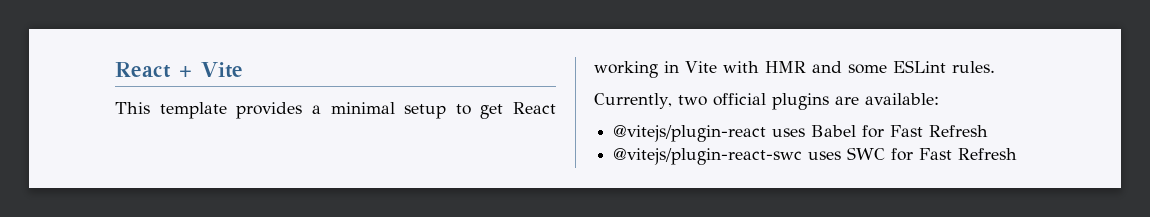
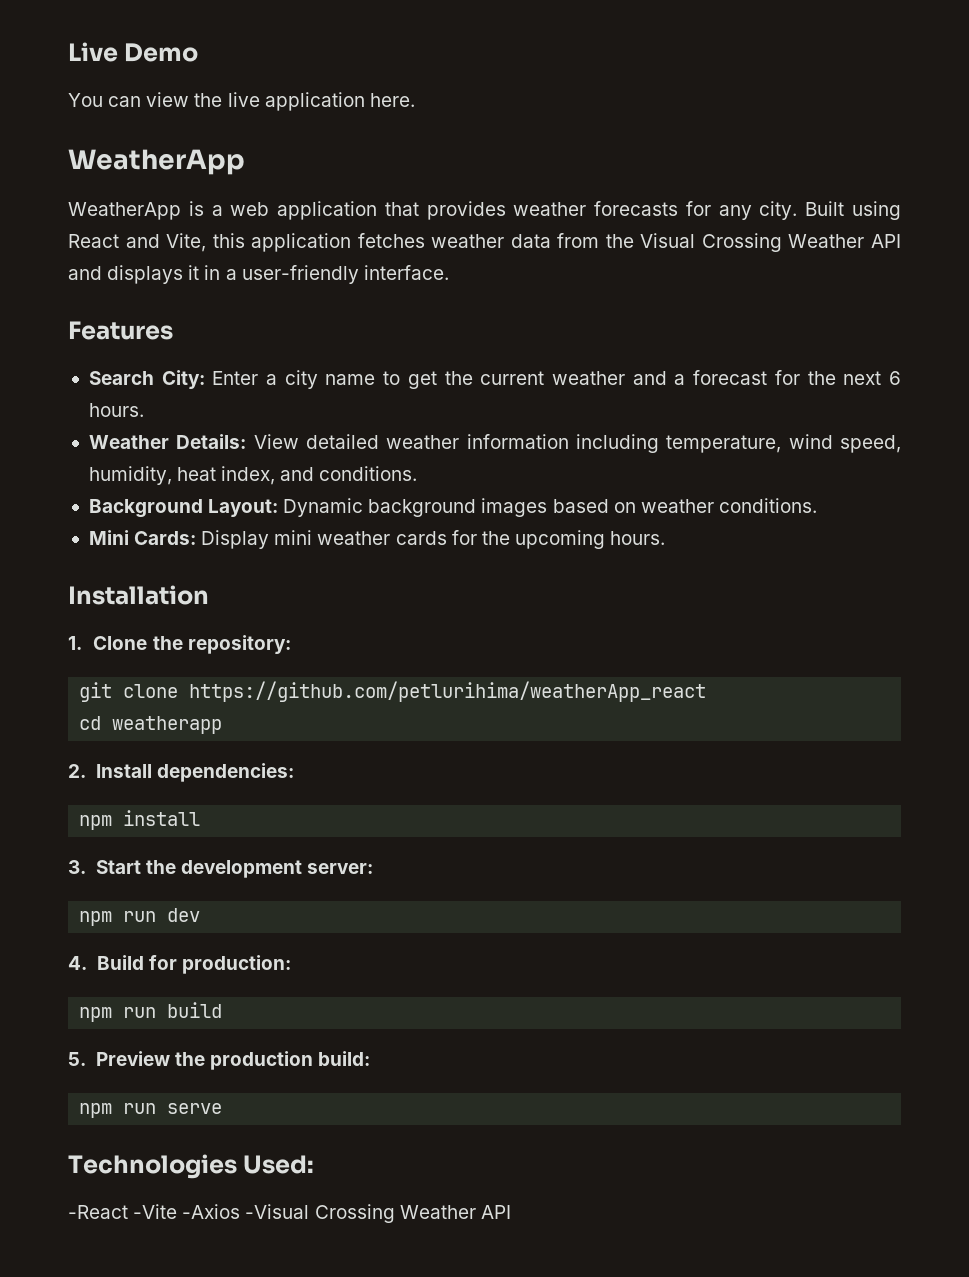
- React + Vite
- This template provides a minimal setup to get React working in Vite with HMR and some ESLint rules.
- Currently, two official plugins are available:
- @vitejs/plugin-react uses Babel for Fast Refresh
- @vitejs/plugin-react-swc uses SWC for Fast Refresh
+ Live Demo
+ You can view the live application here.
+ WeatherApp
+ WeatherApp is a web application that provides weather forecasts for any city. Built using React and Vite, this application fetches weather data from the Visual Crossing Weather API and displays it in a user-friendly interface.
+ Features
+ Search City: Enter a city name to get the current weather and a forecast for the next 6 hours.
+ Weather Details: View detailed weather information including temperature, wind speed, humidity, heat index, and conditions.
+ Background Layout: Dynamic background images based on weather conditions.
+ Mini Cards: Display mini weather cards for the upcoming hours.
+ Installation
+ 1. Clone the repository:
+ git clone https://github.com/petlurihima/weatherApp_react
+ cd weatherapp
+ 2. Install dependencies:
+ npm install
+ 3. Start the development server:
+ npm run dev
+ 4. Build for production:
+ npm run build
+ 5. Preview the production build:
+ npm run serve
+ Technologies Used:
+ -React -Vite -Axios -Visual Crossing Weather API

